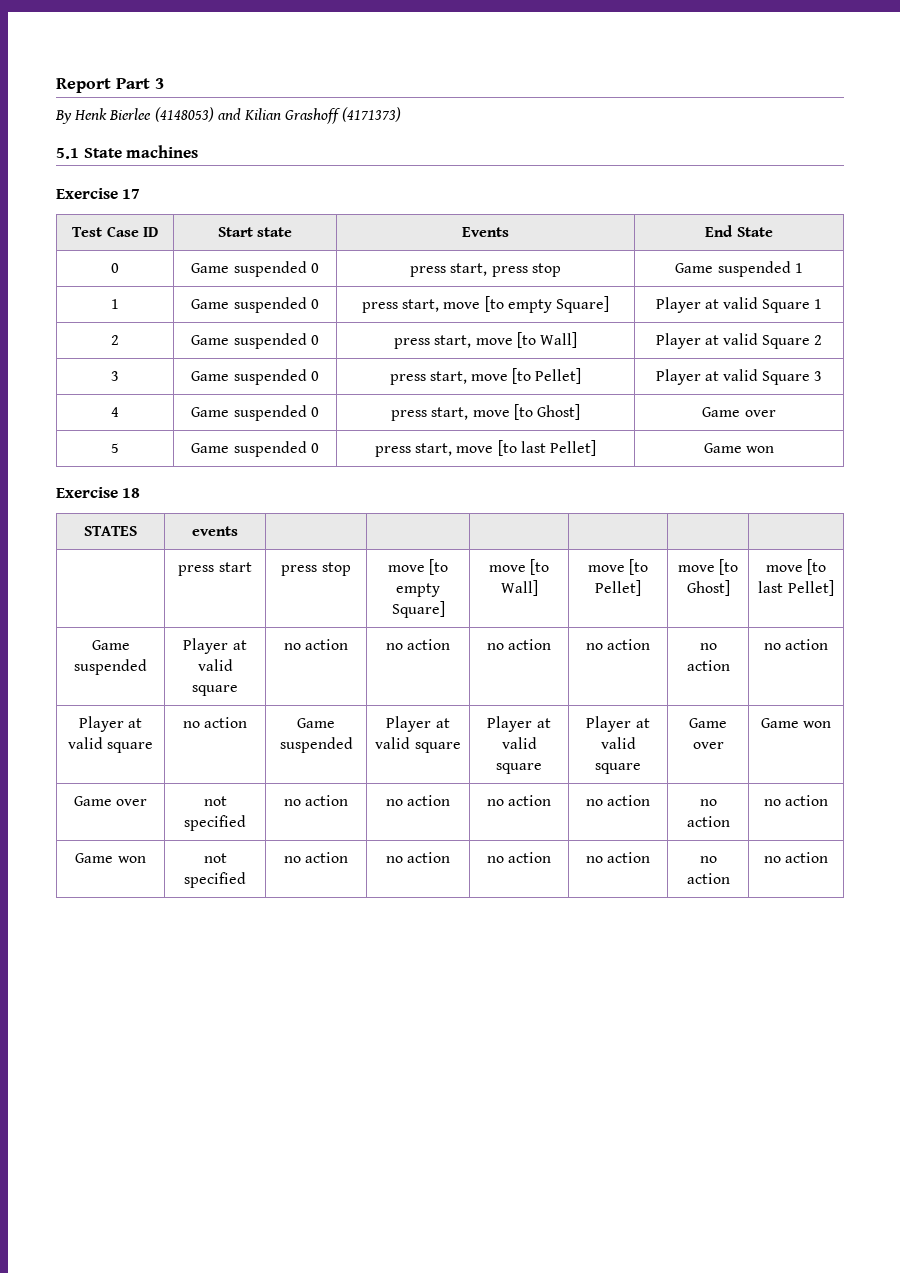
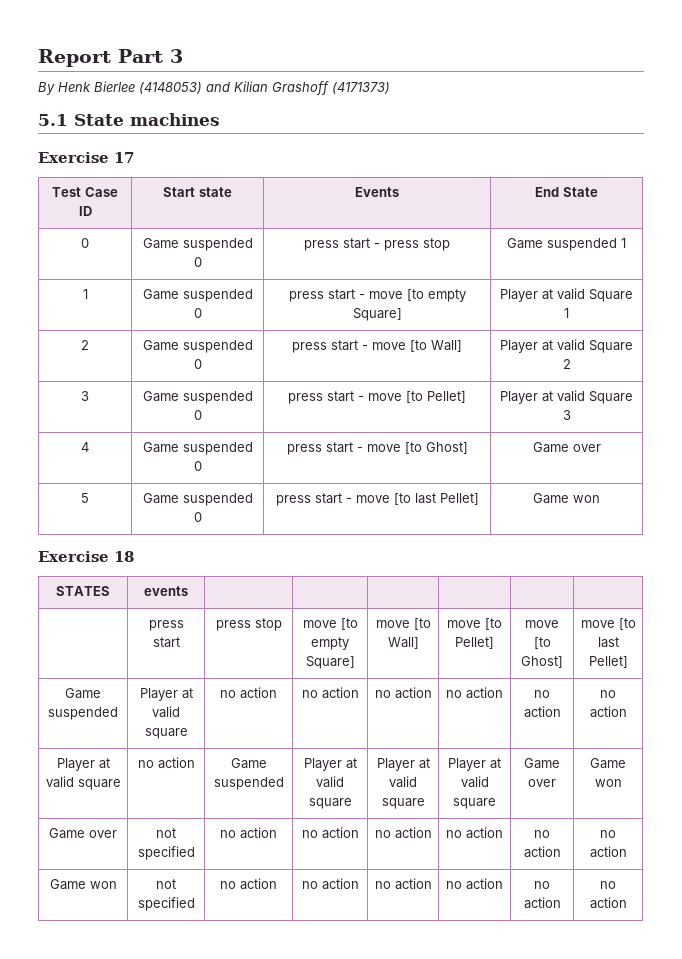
- 0 | Game suspended 0 | press start, press stop | Game suspended 1
+ 0 | Game suspended 0 | press start - press stop | Game suspended 1
- 1 | Game suspended 0 | press start, move [to empty Square] | Player at valid Square 1
+ 1 | Game suspended 0 | press start - move [to empty Square] | Player at valid Square 1
- 2 | Game suspended 0 | press start, move [to Wall] | Player at valid Square 2
+ 2 | Game suspended 0 | press start - move [to Wall] | Player at valid Square 2
- 3 | Game suspended 0 | press start, move [to Pellet] | Player at valid Square 3
+ 3 | Game suspended 0 | press start - move [to Pellet] | Player at valid Square 3
- 4 | Game suspended 0 | press start, move [to Ghost] | Game over
+ 4 | Game suspended 0 | press start - move [to Ghost] | Game over
- 5 | Game suspended 0 | press start, move [to last Pellet] | Game won
+ 5 | Game suspended 0 | press start - move [to last Pellet] | Game won

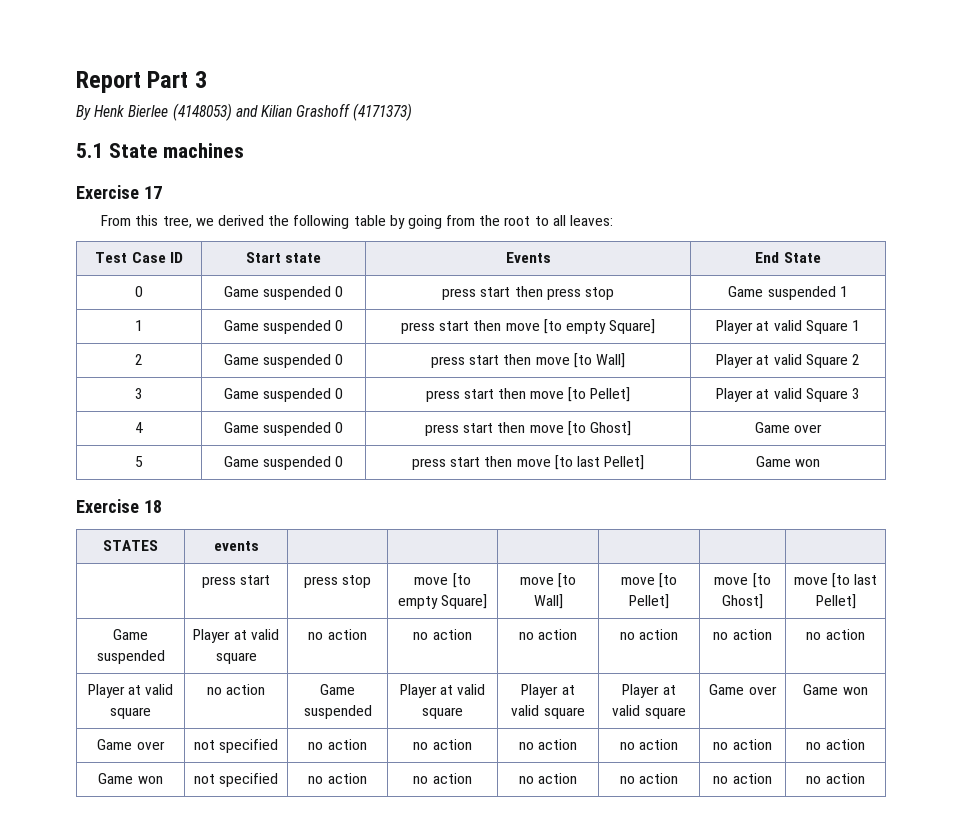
+ From this tree, we derived the following table by going from the root to all leaves:
- 0 | Game suspended 0 | press start - press stop | Game suspended 1
+ 0 | Game suspended 0 | press start then press stop | Game suspended 1
- 1 | Game suspended 0 | press start - move [to empty Square] | Player at valid Square 1
+ 1 | Game suspended 0 | press start then move [to empty Square] | Player at valid Square 1
- 2 | Game suspended 0 | press start - move [to Wall] | Player at valid Square 2
+ 2 | Game suspended 0 | press start then move [to Wall] | Player at valid Square 2
- 3 | Game suspended 0 | press start - move [to Pellet] | Player at valid Square 3
+ 3 | Game suspended 0 | press start then move [to Pellet] | Player at valid Square 3
- 4 | Game suspended 0 | press start - move [to Ghost] | Game over
+ 4 | Game suspended 0 | press start then move [to Ghost] | Game over
- 5 | Game suspended 0 | press start - move [to last Pellet] | Game won
+ 5 | Game suspended 0 | press start then move [to last Pellet] | Game won

